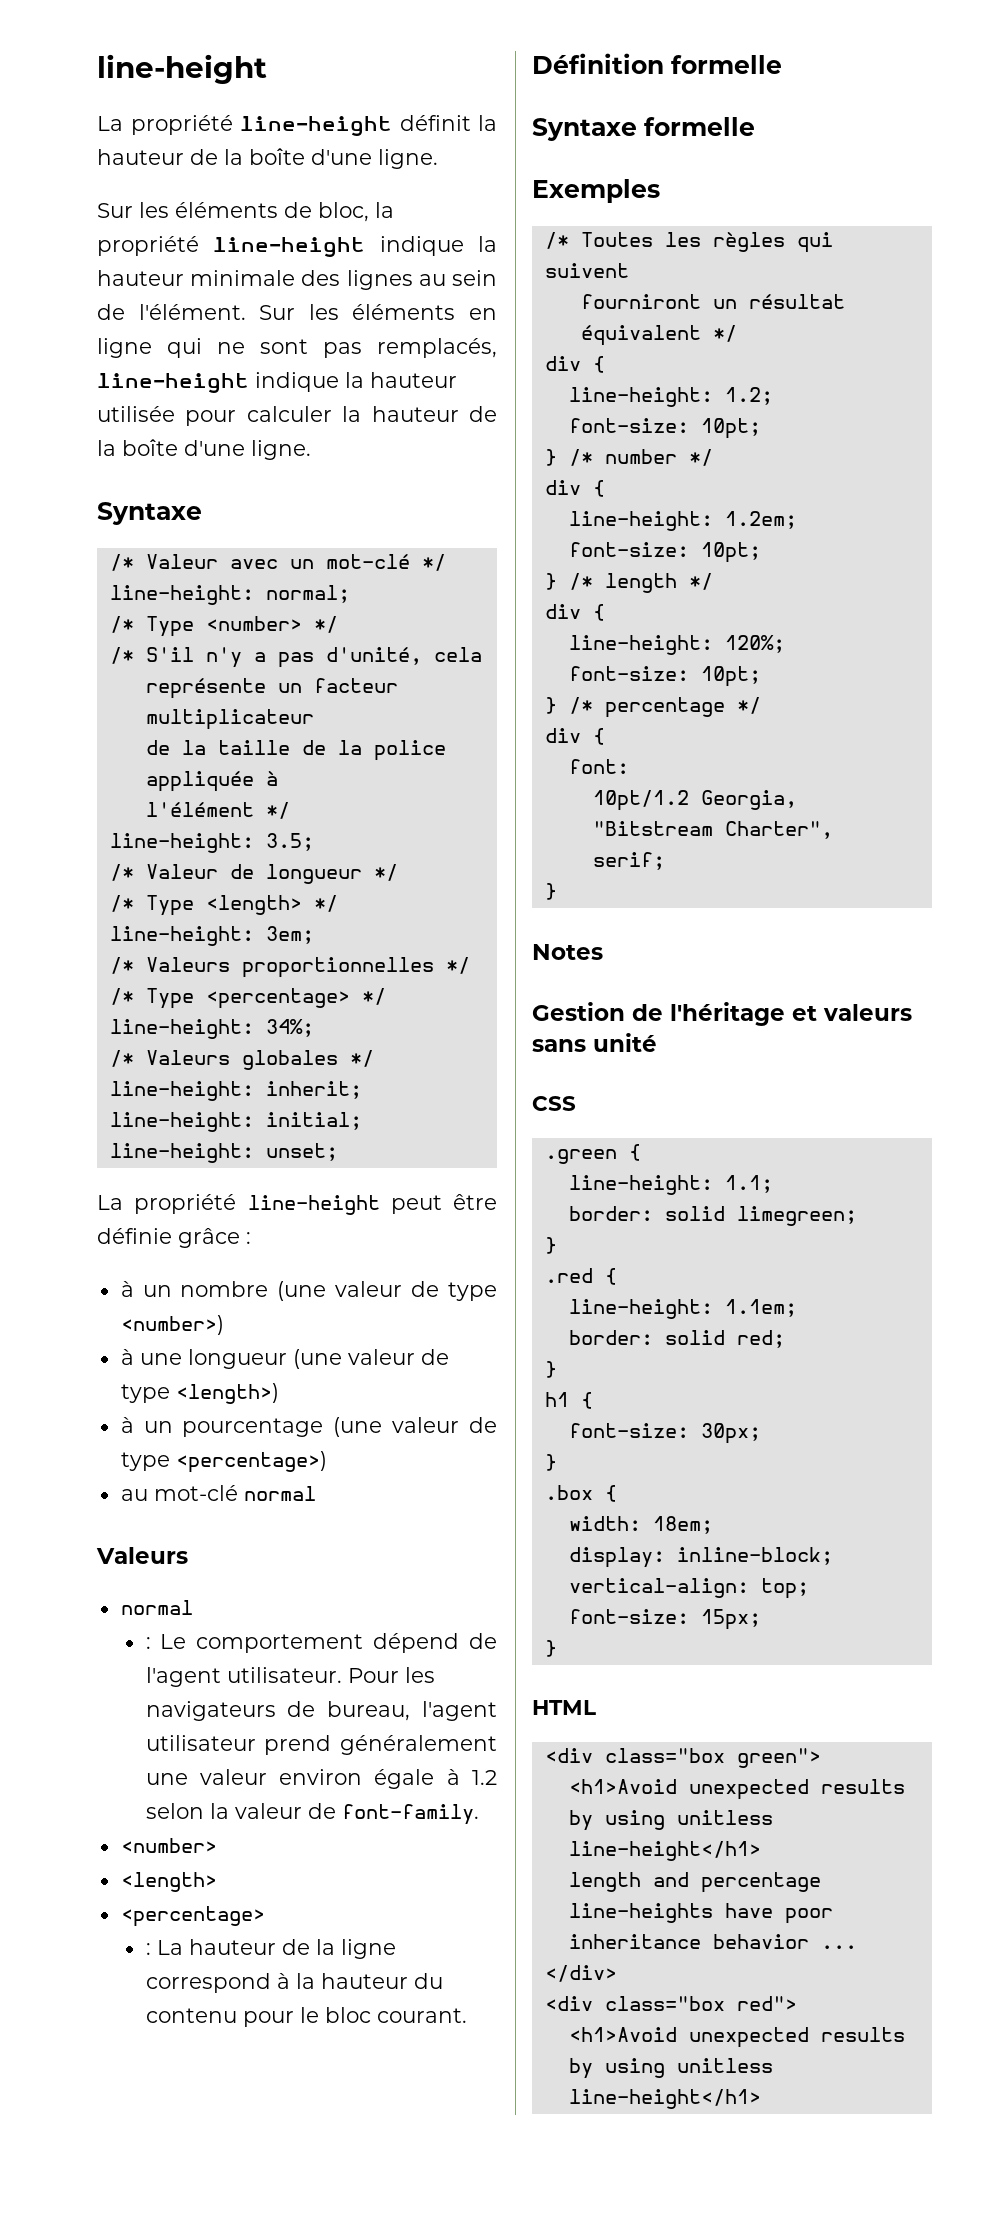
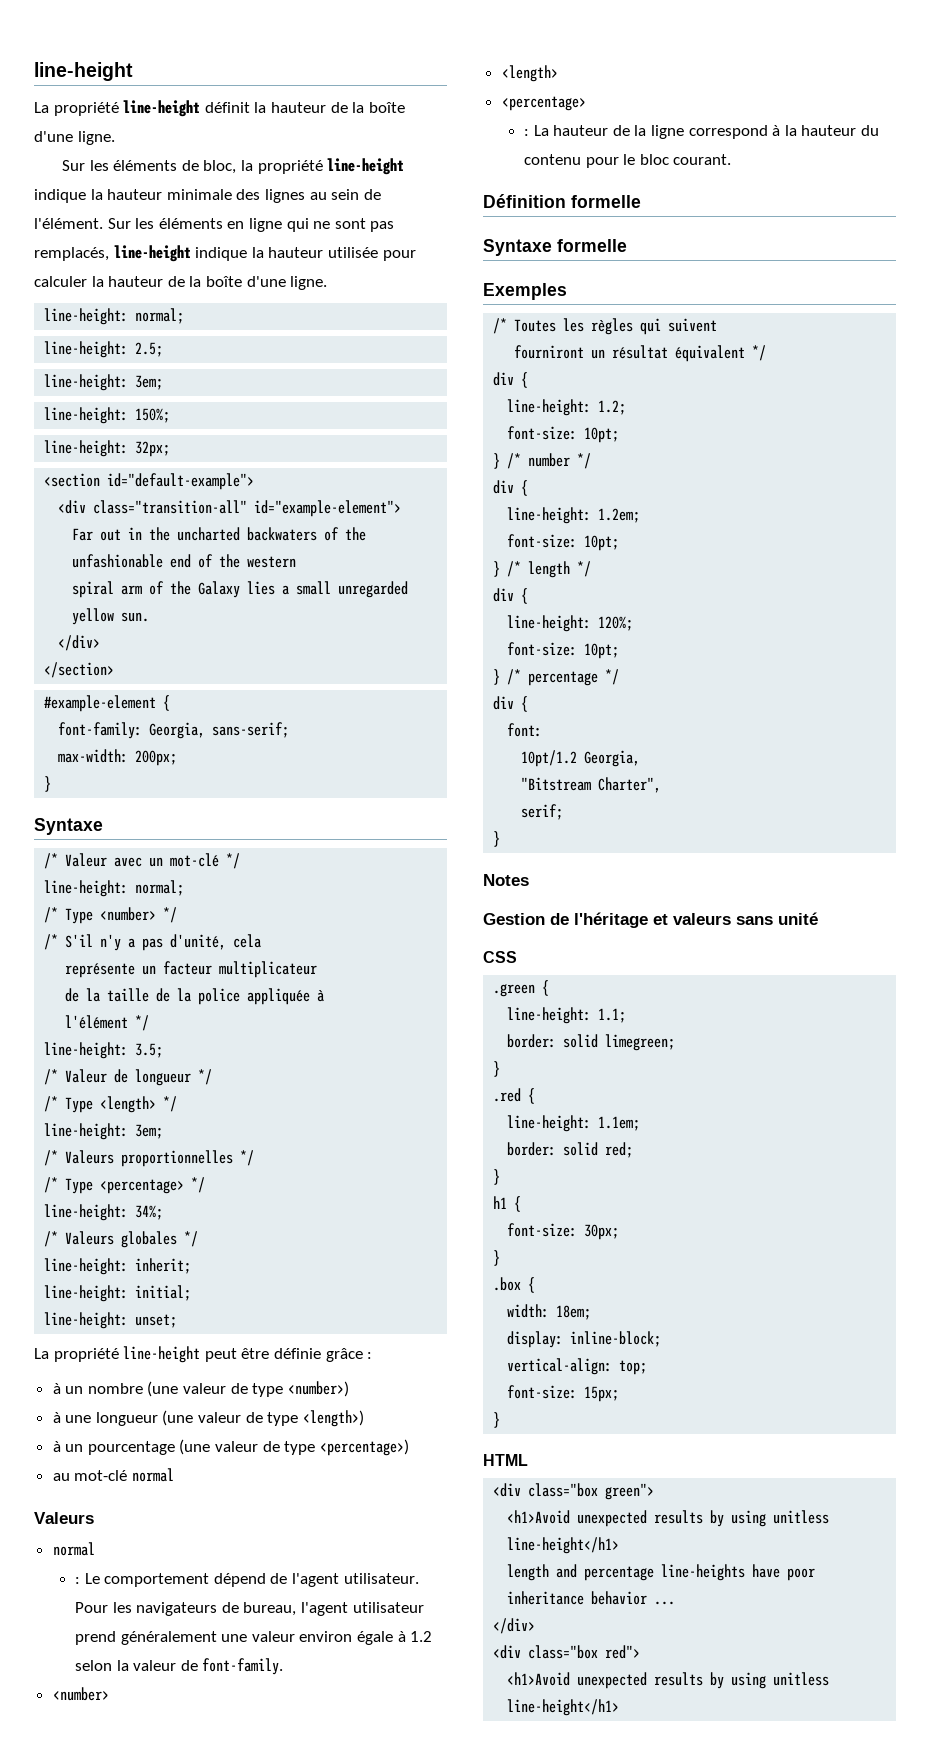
  Sur les éléments en ligne qui ne sont pas remplacés, line-height indique la hauteur utilisée pour calculer la hauteur de la boîte d'une ligne.
+ line-height: normal;
+ line-height: 2.5;
+ line-height: 3em;
+ line-height: 150%;
+ line-height: 32px;
+ <section id="default-example">
+ <div class="transition-all" id="example-element">
+ Far out in the uncharted backwaters of the unfashionable end of the western
+ spiral arm of the Galaxy lies a small unregarded yellow sun.
+ </div>
+ </section>
+ #example-element {
+ font-family: Georgia, sans-serif;
+ max-width: 200px;
+ }

